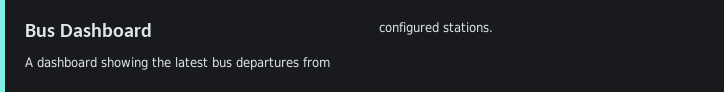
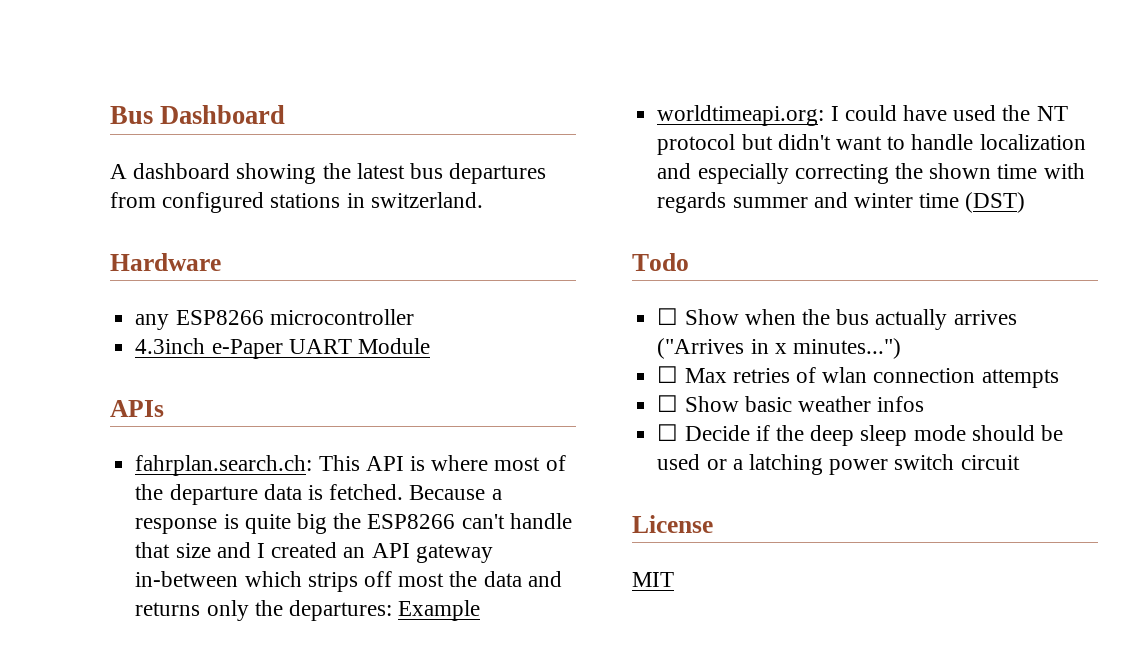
- A dashboard showing the latest bus departures from configured stations.
+ A dashboard showing the latest bus departures from configured stations in switzerland.
+ Hardware
+ any ESP8266 microcontroller
+ 4.3inch e-Paper UART Module
+ APIs
+ fahrplan.search.ch: This API is where most of the departure data is fetched. Because a response is quite big the ESP8266 can't handle that size and I created an API gateway in-between which strips off most the data and returns only the departures: Example
+ worldtimeapi.org: I could have used the NT protocol but didn't want to handle localization and especially correcting the shown time with regards summer and winter time (DST)
+ Todo
+ ☐ Show when the bus actually arrives ("Arrives in x minutes...")
+ ☐ Max retries of wlan connection attempts
+ ☐ Show basic weather infos
+ ☐ Decide if the deep sleep mode should be used or a latching power switch circuit
+ License
+ MIT

